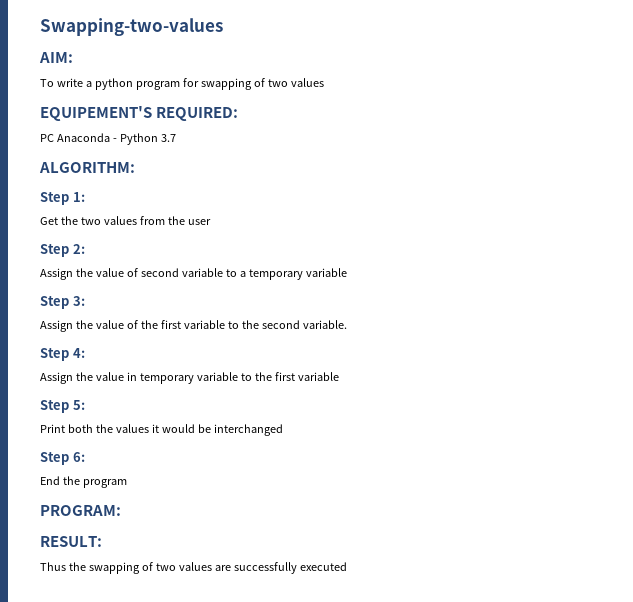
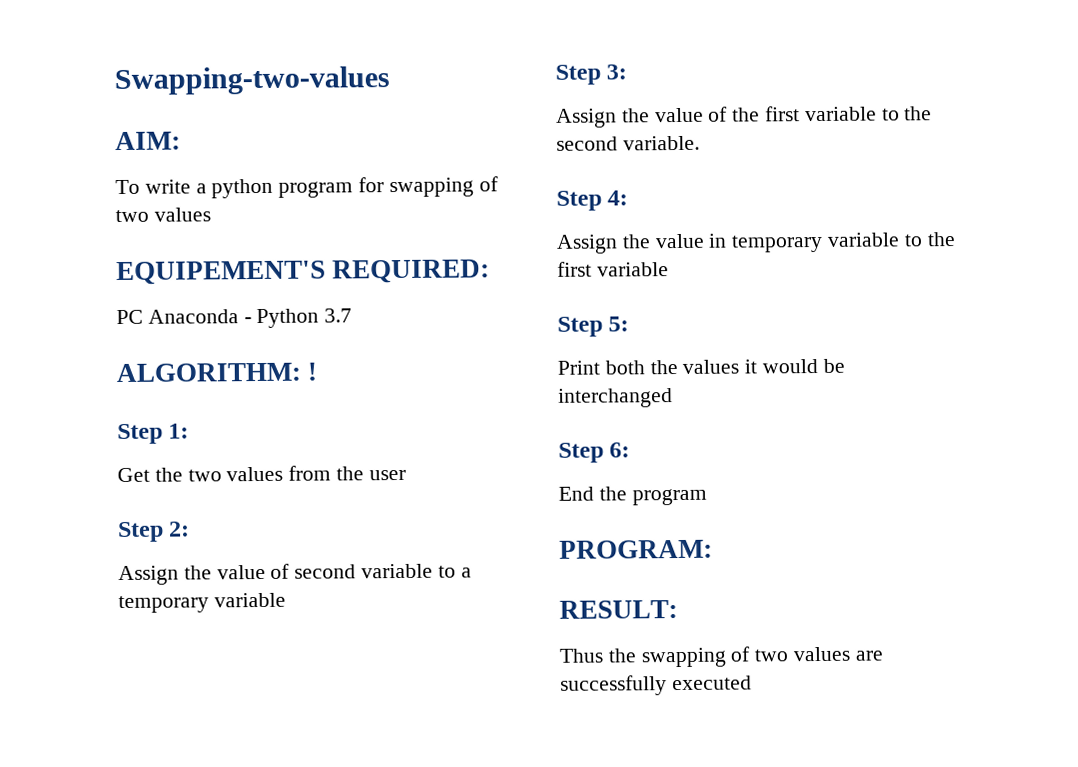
- ALGORITHM:
+ ALGORITHM: !

